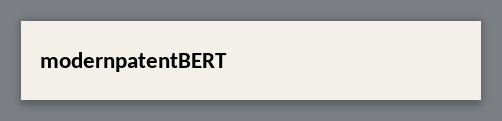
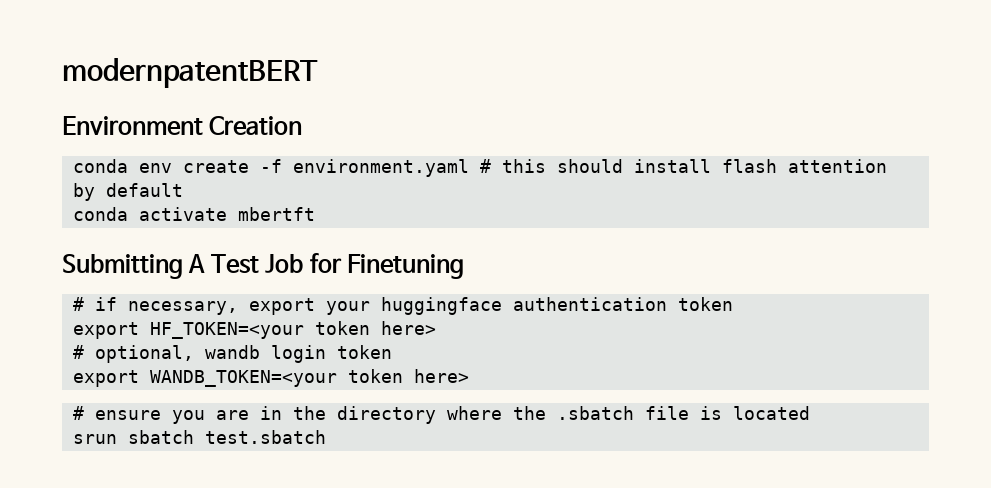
+ Environment Creation
+ conda env create -f environment.yaml # this should install flash attention by default
+ conda activate mbertft
+ Submitting A Test Job for Finetuning
+ # if necessary, export your huggingface authentication token
+ export HF_TOKEN=<your token here>
+ # optional, wandb login token
+ export WANDB_TOKEN=<your token here>
+ # ensure you are in the directory where the .sbatch file is located
+ srun sbatch test.sbatch

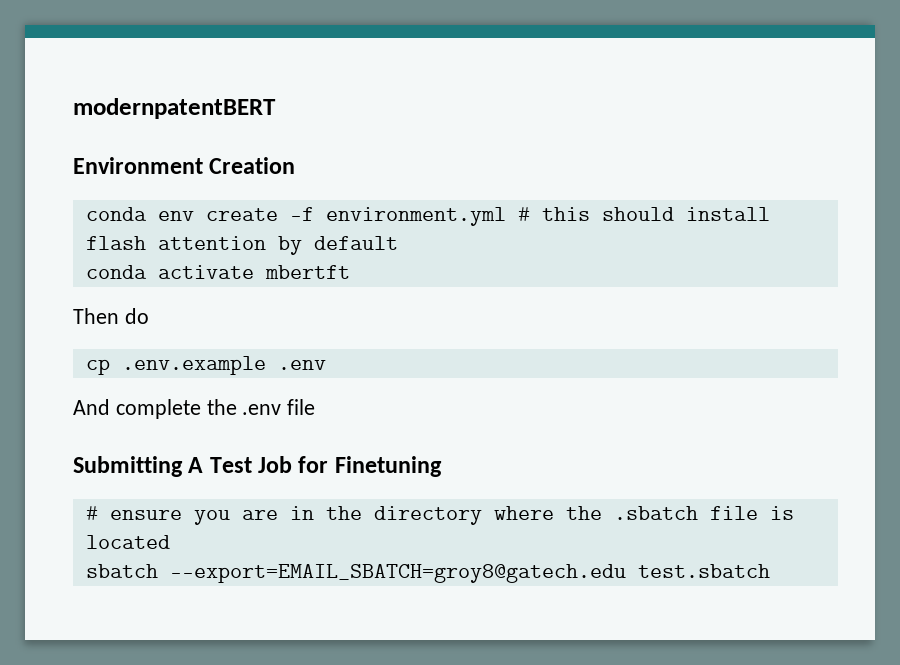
- conda env create -f environment.yaml # this should install flash attention by default
+ conda env create -f environment.yml # this should install flash attention by default
+ Then do
+ cp .env.example .env
+ And complete the .env file
- # if necessary, export your huggingface authentication token
- export HF_TOKEN=<your token here>
- # optional, wandb login token
- export WANDB_TOKEN=<your token here>
- srun sbatch test.sbatch
+ sbatch --export=EMAIL_SBATCH=groy8@gatech.edu test.sbatch

